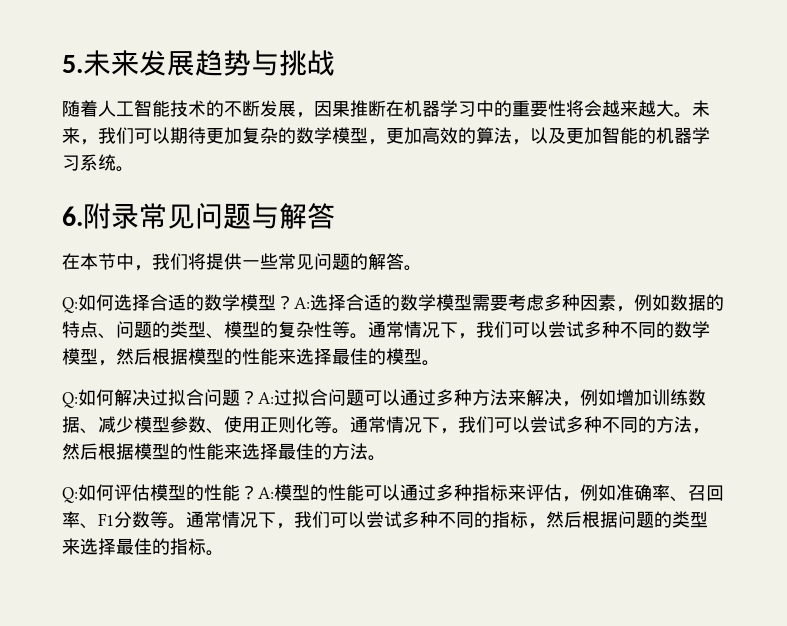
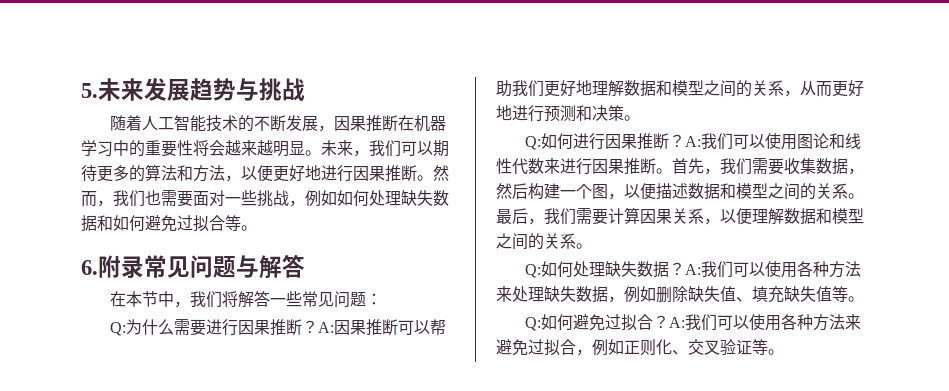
- 随着人工智能技术的不断发展，因果推断在机器学习中的重要性将会越来越大。
+ 随着人工智能技术的不断发展，因果推断在机器学习中的重要性将会越来越明显。
- 未来，我们可以期待更加复杂的数学模型，更加高效的算法，以及更加智能的机器学习系统。
+ 未来，我们可以期待更多的算法和方法，以便更好地进行因果推断。然而，我们也需要面对一些挑战，例如如何处理缺失数据和如何避免过拟合等。
- 在本节中，我们将提供一些常见问题的解答。
- Q:如何选择合适的数学模型？A:选择合适的数学模型需要考虑多种因素，例如数据的特点、问题的类型、模型的复杂性等。通常情况下，我们可以尝试多种不同的数学模型，然后根据模型的性能来选择最佳的模型。
- Q:如何解决过拟合问题？A:过拟合问题可以通过多种方法来解决，例如增加训练数据、减少模型参数、使用正则化等。通常情况下，我们可以尝试多种不同的方法，然后根据模型的性能来选择最佳的方法。
- Q:如何评估模型的性能？A:模型的性能可以通过多种指标来评估，例如准确率、召回率、F1分数等。通常情况下，我们可以尝试多种不同的指标，然后根据问题的类型来选择最佳的指标。
+ 在本节中，我们将解答一些常见问题：
+ Q:为什么需要进行因果推断？A:因果推断可以帮助我们更好地理解数据和模型之间的关系，从而更好地进行预测和决策。
+ Q:如何进行因果推断？A:我们可以使用图论和线性代数来进行因果推断。首先，我们需要收集数据，然后构建一个图，以便描述数据和模型之间的关系。最后，我们需要计算因果关系，以便理解数据和模型之间的关系。
+ Q:如何处理缺失数据？A:我们可以使用各种方法来处理缺失数据，例如删除缺失值、填充缺失值等。
+ Q:如何避免过拟合？A:我们可以使用各种方法来避免过拟合，例如正则化、交叉验证等。

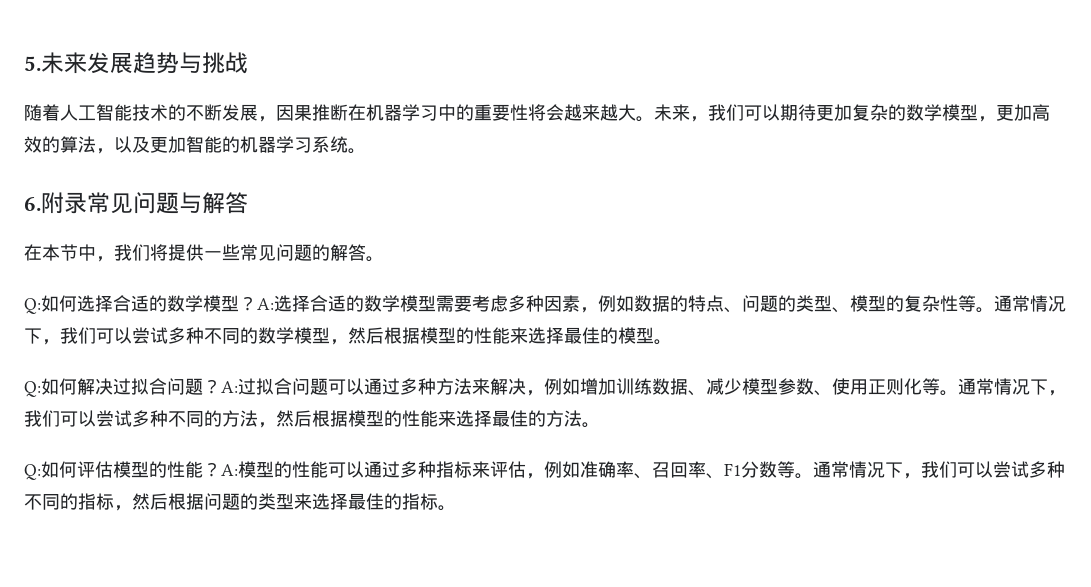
- 随着人工智能技术的不断发展，因果推断在机器学习中的重要性将会越来越明显。
+ 随着人工智能技术的不断发展，因果推断在机器学习中的重要性将会越来越大。
- 未来，我们可以期待更多的算法和方法，以便更好地进行因果推断。然而，我们也需要面对一些挑战，例如如何处理缺失数据和如何避免过拟合等。
+ 未来，我们可以期待更加复杂的数学模型，更加高效的算法，以及更加智能的机器学习系统。
- 在本节中，我们将解答一些常见问题：
- Q:为什么需要进行因果推断？A:因果推断可以帮助我们更好地理解数据和模型之间的关系，从而更好地进行预测和决策。
- Q:如何进行因果推断？A:我们可以使用图论和线性代数来进行因果推断。首先，我们需要收集数据，然后构建一个图，以便描述数据和模型之间的关系。最后，我们需要计算因果关系，以便理解数据和模型之间的关系。
- Q:如何处理缺失数据？A:我们可以使用各种方法来处理缺失数据，例如删除缺失值、填充缺失值等。
- Q:如何避免过拟合？A:我们可以使用各种方法来避免过拟合，例如正则化、交叉验证等。
+ 在本节中，我们将提供一些常见问题的解答。
+ Q:如何选择合适的数学模型？A:选择合适的数学模型需要考虑多种因素，例如数据的特点、问题的类型、模型的复杂性等。通常情况下，我们可以尝试多种不同的数学模型，然后根据模型的性能来选择最佳的模型。
+ Q:如何解决过拟合问题？A:过拟合问题可以通过多种方法来解决，例如增加训练数据、减少模型参数、使用正则化等。通常情况下，我们可以尝试多种不同的方法，然后根据模型的性能来选择最佳的方法。
+ Q:如何评估模型的性能？A:模型的性能可以通过多种指标来评估，例如准确率、召回率、F1分数等。通常情况下，我们可以尝试多种不同的指标，然后根据问题的类型来选择最佳的指标。

